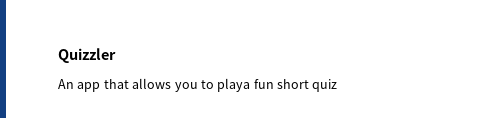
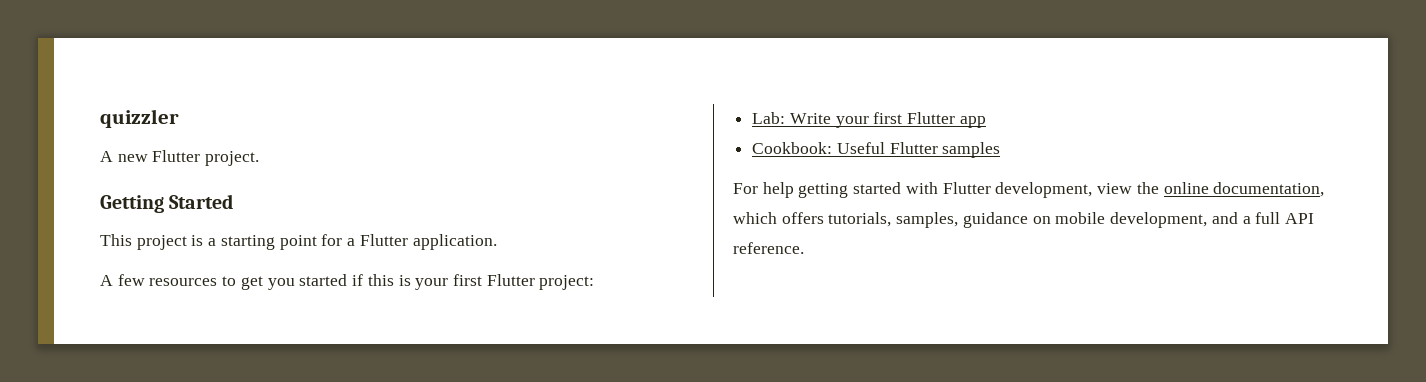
- Quizzler
- An app that allows you to playa fun short quiz
+ quizzler
+ A new Flutter project.
+ Getting Started
+ This project is a starting point for a Flutter application.
+ A few resources to get you started if this is your first Flutter project:
+ Lab: Write your first Flutter app
+ Cookbook: Useful Flutter samples
+ For help getting started with Flutter development, view the online documentation, which offers tutorials, samples, guidance on mobile development, and a full API reference.

